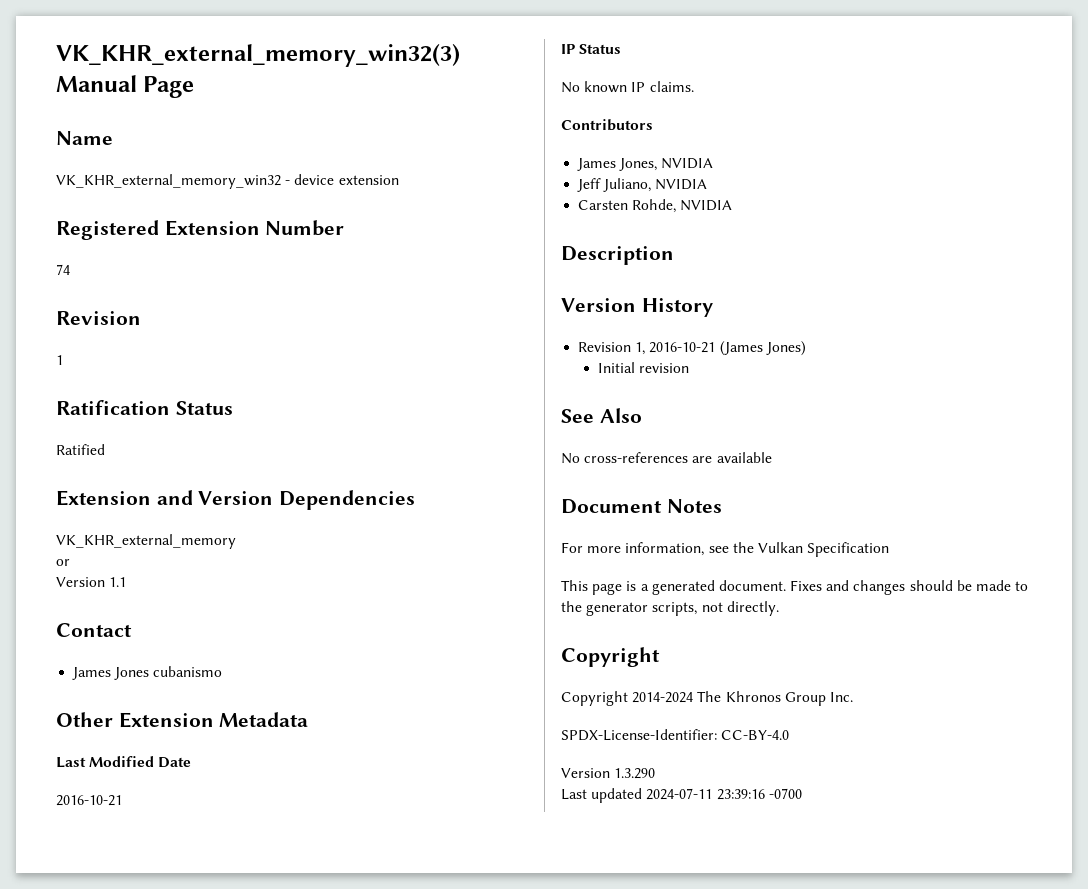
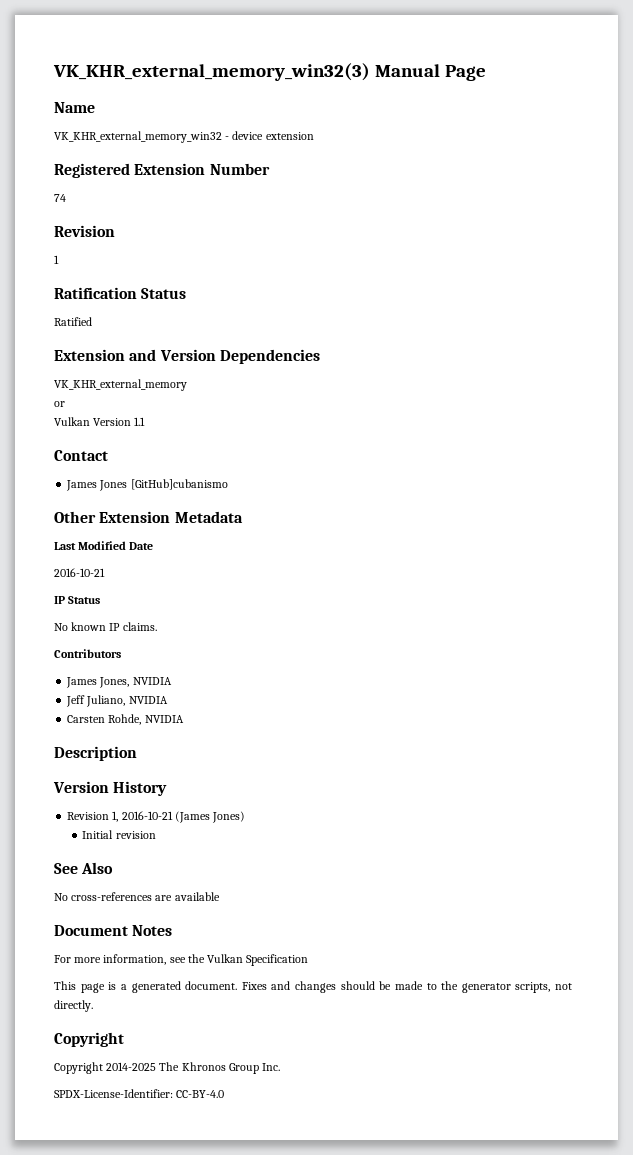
- Version 1.1
+ Vulkan Version 1.1
- James Jones cubanismo
+ James Jones [GitHub]cubanismo
- Copyright 2014-2024 The Khronos Group Inc.
+ Copyright 2014-2025 The Khronos Group Inc.
- Version 1.3.290
- Last updated 2024-07-11 23:39:16 -0700

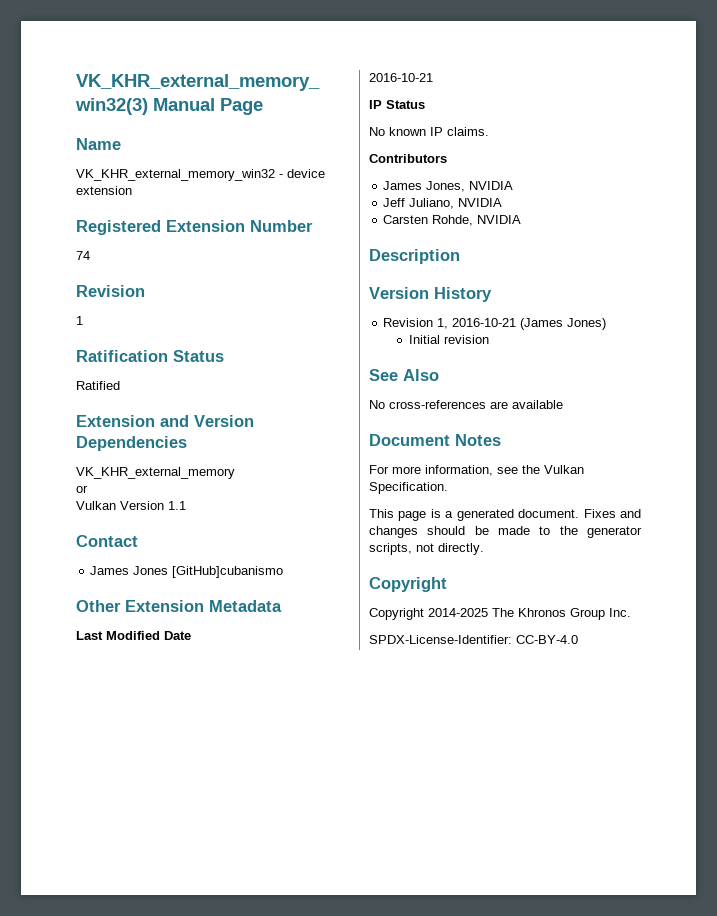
- For more information, see the Vulkan Specification
+ For more information, see the Vulkan Specification.

